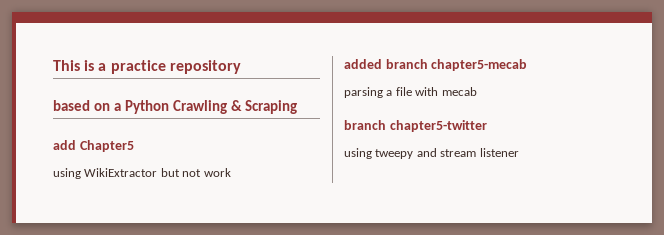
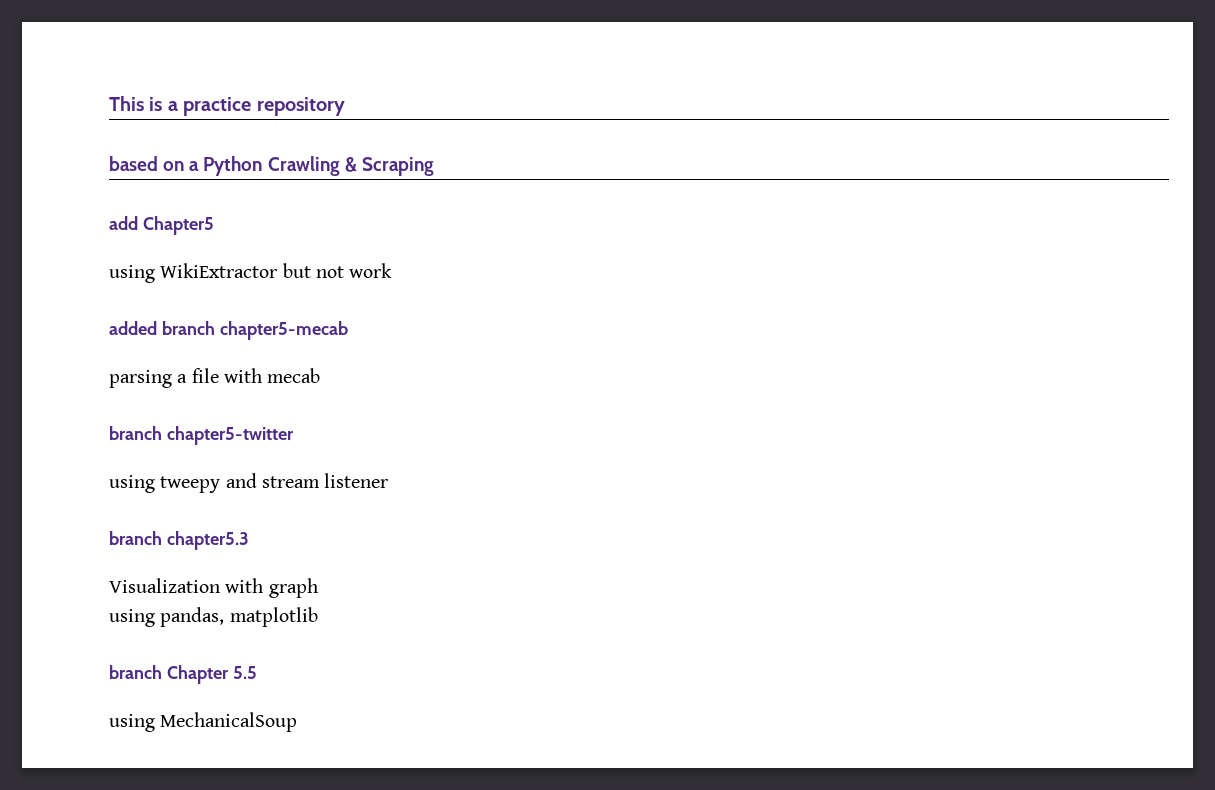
+ branch chapter5.3
+ Visualization with graph
+ using pandas, matplotlib
+ branch Chapter 5.5
+ using MechanicalSoup

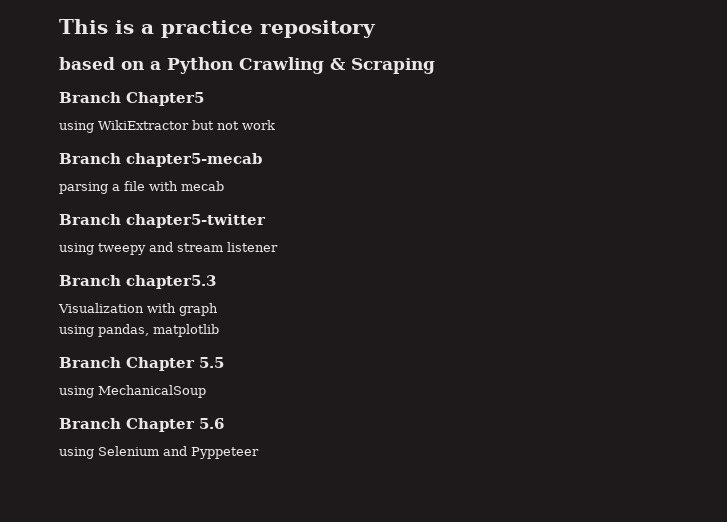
- add Chapter5
+ Branch Chapter5
- added branch chapter5-mecab
+ Branch chapter5-mecab
- branch chapter5-twitter
+ Branch chapter5-twitter
- branch chapter5.3
+ Branch chapter5.3
- branch Chapter 5.5
+ Branch Chapter 5.5
+ Branch Chapter 5.6
+ using Selenium and Pyppeteer

